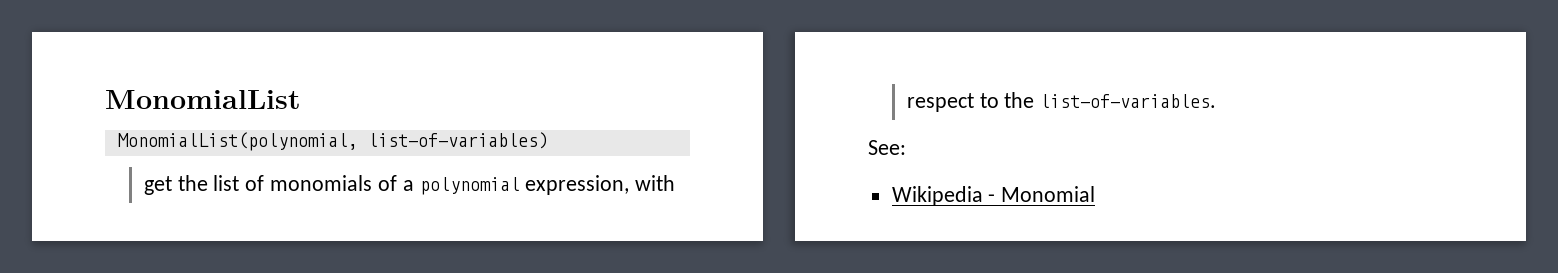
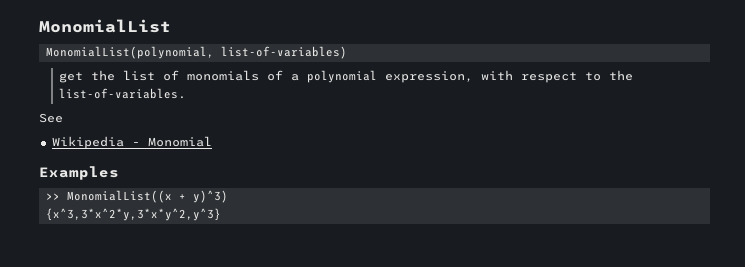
- See:
+ See
+ Examples
+ >> MonomialList((x + y)^3)
+ {x^3,3*x^2*y,3*x*y^2,y^3}

